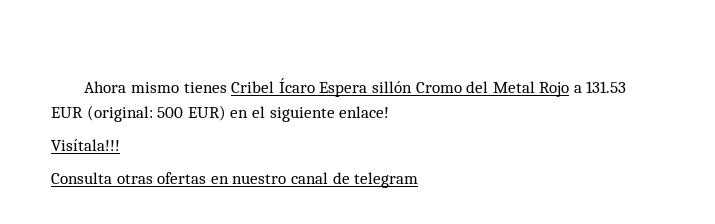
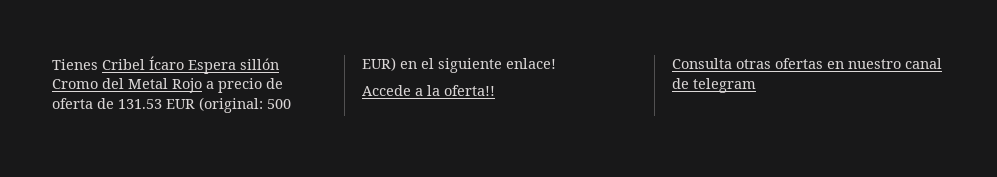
- Ahora mismo tienes Cribel Ícaro Espera sillón Cromo del Metal Rojo a 131.53 EUR (original: 500 EUR) en el siguiente enlace!
+ Tienes Cribel Ícaro Espera sillón Cromo del Metal Rojo a precio de oferta de 131.53 EUR (original: 500 EUR) en el siguiente enlace!
- Visítala!!!
+ Accede a la oferta!!

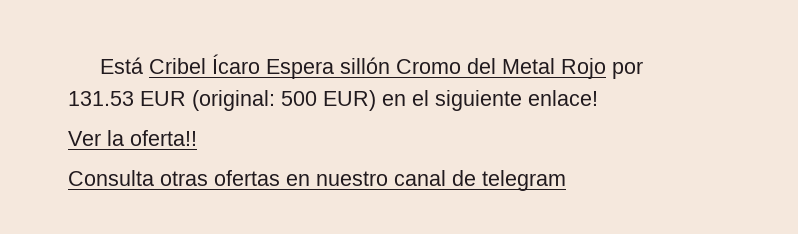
- Tienes Cribel Ícaro Espera sillón Cromo del Metal Rojo a precio de oferta de 131.53 EUR (original: 500 EUR) en el siguiente enlace!
+ Está Cribel Ícaro Espera sillón Cromo del Metal Rojo por 131.53 EUR (original: 500 EUR) en el siguiente enlace!
- Accede a la oferta!!
+ Ver la oferta!!

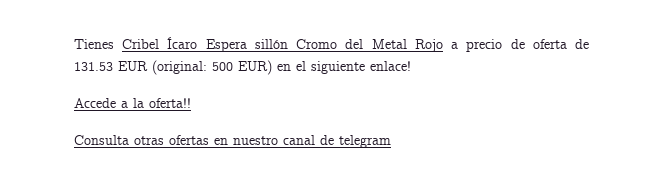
- Está Cribel Ícaro Espera sillón Cromo del Metal Rojo por 131.53 EUR (original: 500 EUR) en el siguiente enlace!
+ Tienes Cribel Ícaro Espera sillón Cromo del Metal Rojo a precio de oferta de 131.53 EUR (original: 500 EUR) en el siguiente enlace!
- Ver la oferta!!
+ Accede a la oferta!!

